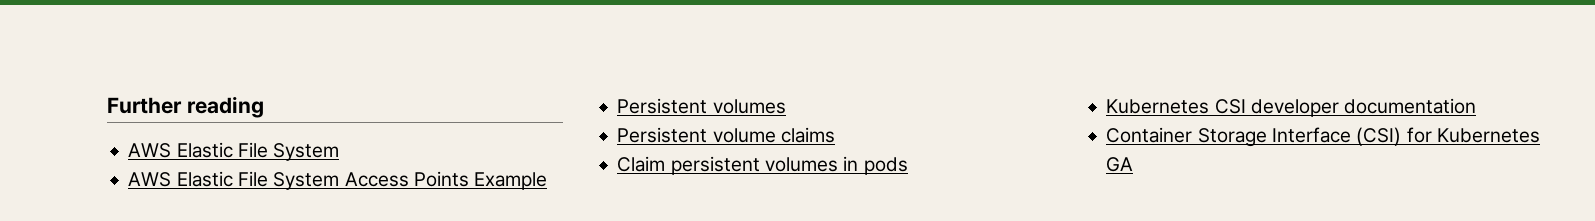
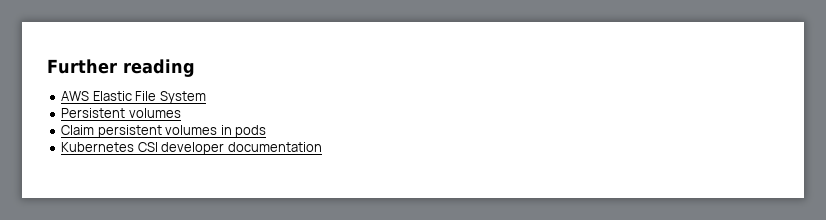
- AWS Elastic File System Access Points Example
- Persistent volume claims
- Container Storage Interface (CSI) for Kubernetes GA

